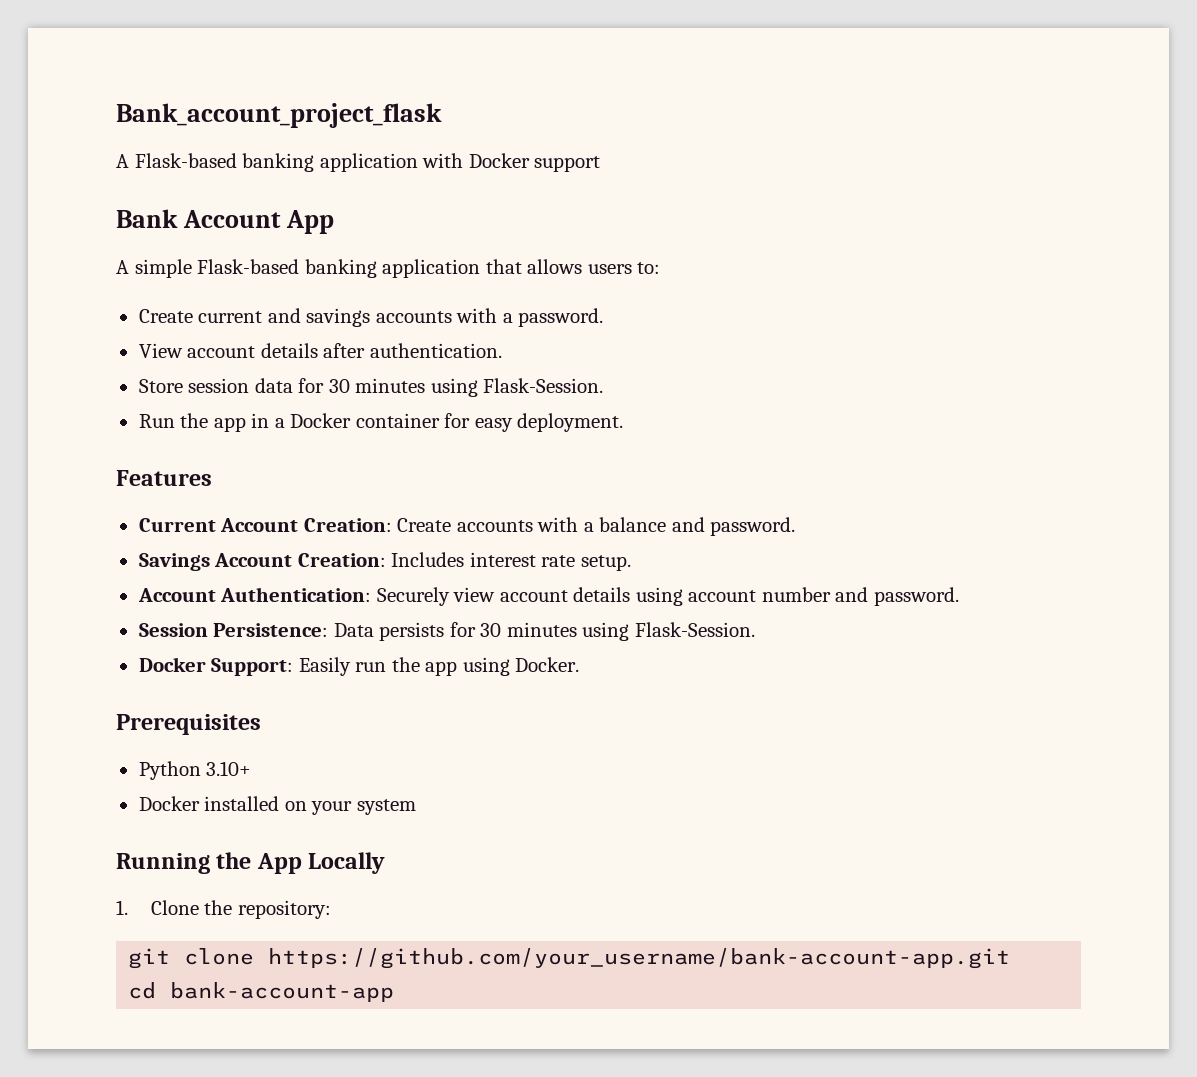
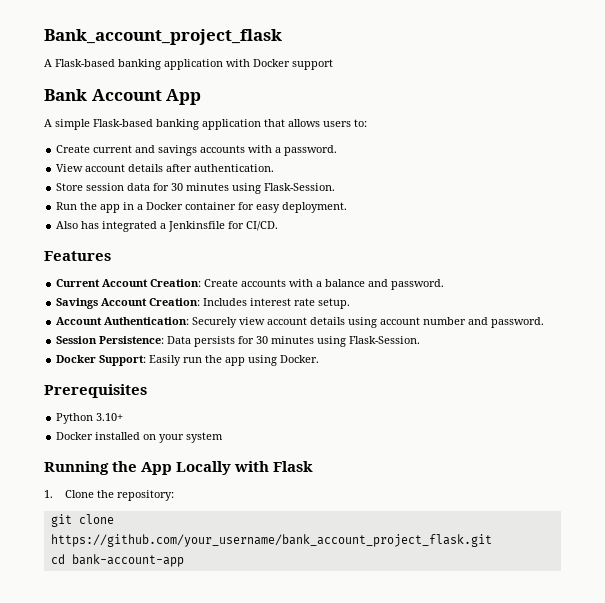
+ Also has integrated a Jenkinsfile for CI/CD.
- Running the App Locally
+ Running the App Locally with Flask
- git clone https://github.com/your_username/bank-account-app.git
+ git clone https://github.com/your_username/bank_account_project_flask.git

